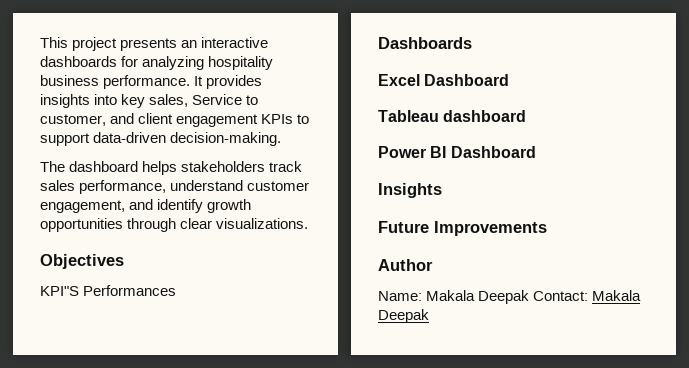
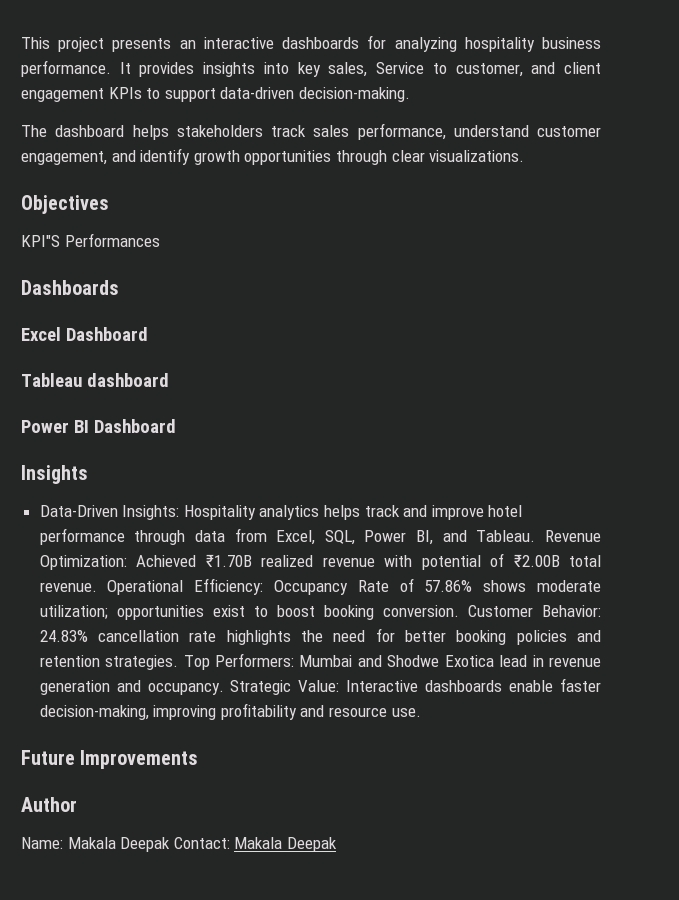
+ Data-Driven Insights: Hospitality analytics helps track and improve hotel performance through data from Excel, SQL, Power BI, and Tableau. Revenue Optimization: Achieved ₹1.70B realized revenue with potential of ₹2.00B total revenue. Operational Efficiency: Occupancy Rate of 57.86% shows moderate utilization; opportunities exist to boost booking conversion. Customer Behavior: 24.83% cancellation rate highlights the need for better booking policies and retention strategies. Top Performers: Mumbai and Shodwe Exotica lead in revenue generation and occupancy. Strategic Value: Interactive dashboards enable faster decision-making, improving profitability and resource use.

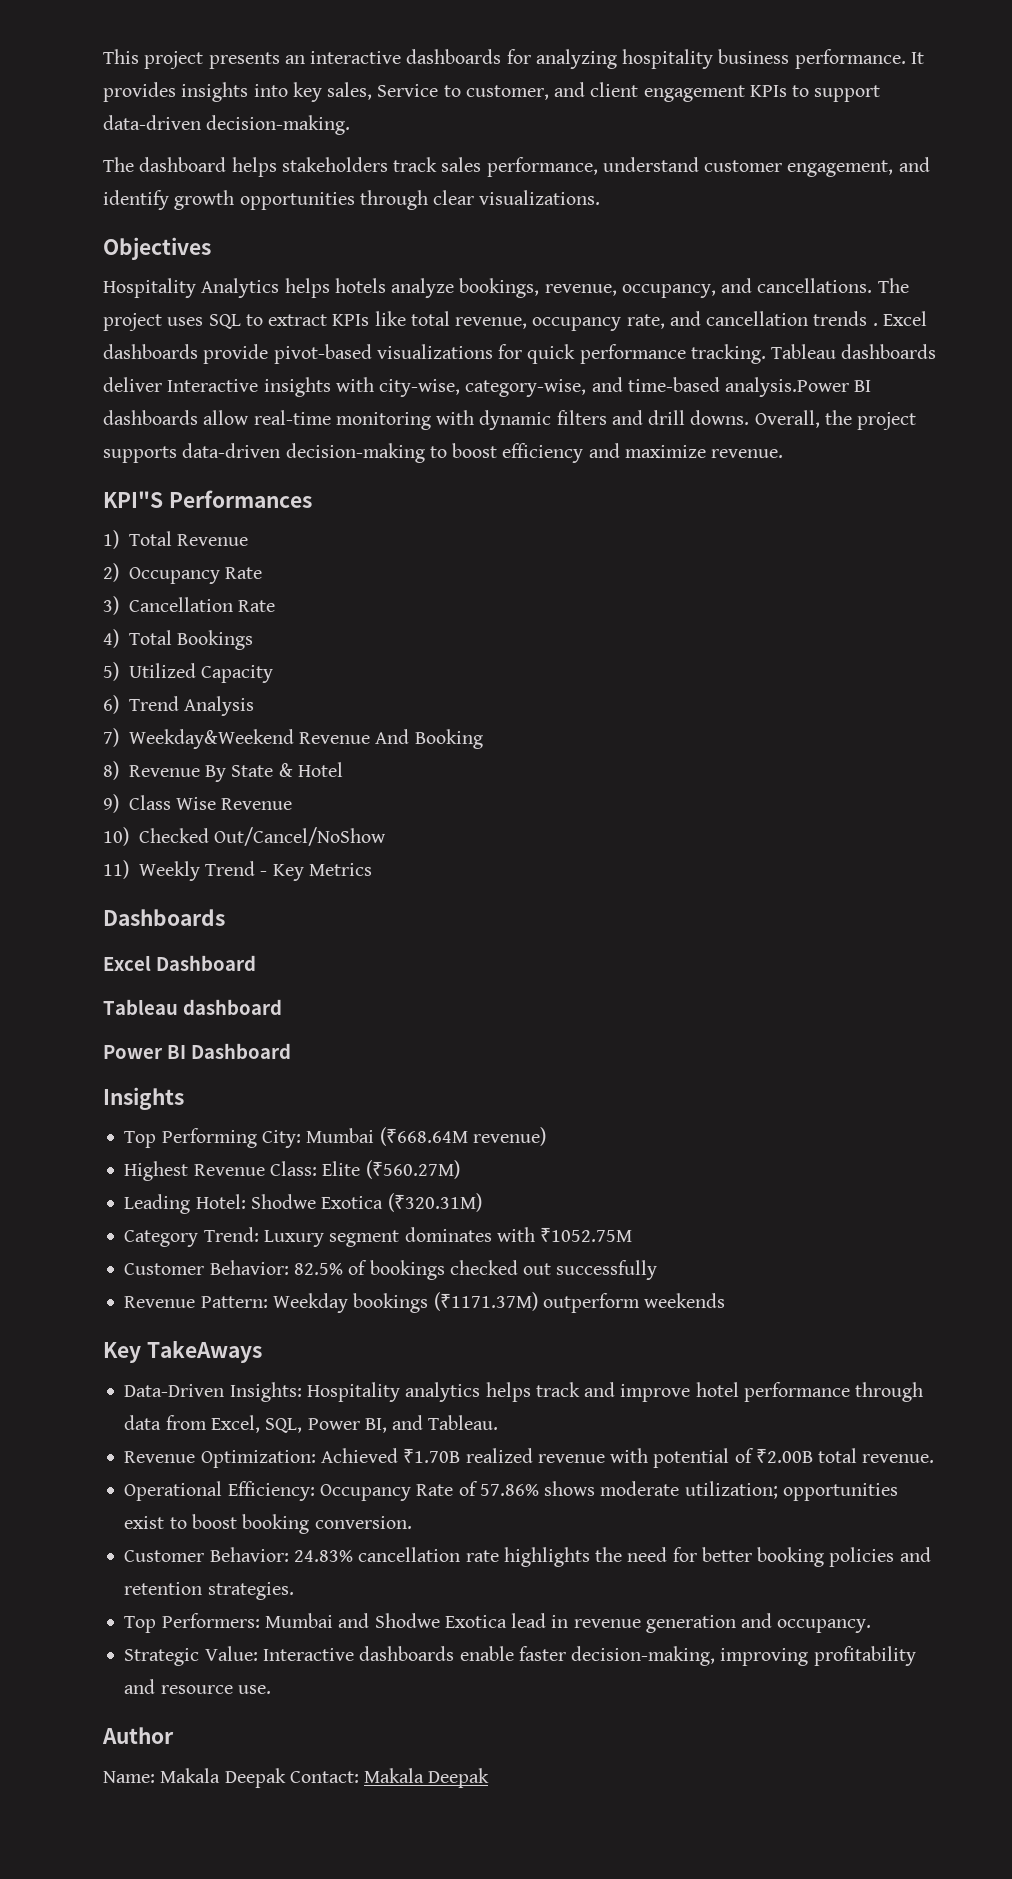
+ Hospitality Analytics helps hotels analyze bookings, revenue, occupancy, and cancellations. The project uses SQL to extract KPIs like total revenue, occupancy rate, and cancellation trends . Excel dashboards provide pivot-based visualizations for quick performance tracking. Tableau dashboards deliver Interactive insights with city-wise, category-wise, and time-based analysis.Power BI dashboards allow real-time monitoring with dynamic filters and drill downs. Overall, the project supports data-driven decision-making to boost efficiency and maximize revenue.
  KPI"S Performances
+ 1) Total Revenue
+ 2) Occupancy Rate
+ 3) Cancellation Rate
+ 4) Total Bookings
+ 5) Utilized Capacity
+ 6) Trend Analysis
+ 7) Weekday&Weekend Revenue And Booking
+ 8) Revenue By State & Hotel
+ 9) Class Wise Revenue
+ 10) Checked Out/Cancel/NoShow
+ 11) Weekly Trend - Key Metrics
+ Top Performing City: Mumbai (₹668.64M revenue)
+ Highest Revenue Class: Elite (₹560.27M)
+ Leading Hotel: Shodwe Exotica (₹320.31M)
+ Category Trend: Luxury segment dominates with ₹1052.75M
+ Customer Behavior: 82.5% of bookings checked out successfully
+ Revenue Pattern: Weekday bookings (₹1171.37M) outperform weekends
+ Key TakeAways
- Hospitality analytics helps track and improve hotel performance through data from Excel, SQL, Power BI, and Tableau. Revenue Optimization:
+ Hospitality analytics helps track and improve hotel performance through data from Excel, SQL, Power BI, and Tableau.
+ Revenue Optimization:
- Achieved ₹1.70B realized revenue with potential of ₹2.00B total revenue. Operational Efficiency:
+ Achieved ₹1.70B realized revenue with potential of ₹2.00B total revenue.
+ Operational Efficiency:
- opportunities exist to boost booking conversion. Customer Behavior:
+ opportunities exist to boost booking conversion.
+ Customer Behavior:
- 24.83% cancellation rate highlights the need for better booking policies and retention strategies. Top Performers:
+ 24.83% cancellation rate highlights the need for better booking policies and retention strategies.
+ Top Performers:
- Mumbai and Shodwe Exotica lead in revenue generation and occupancy. Strategic Value:
+ Mumbai and Shodwe Exotica lead in revenue generation and occupancy.
+ Strategic Value:
- Future Improvements

